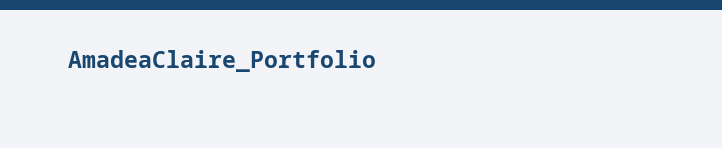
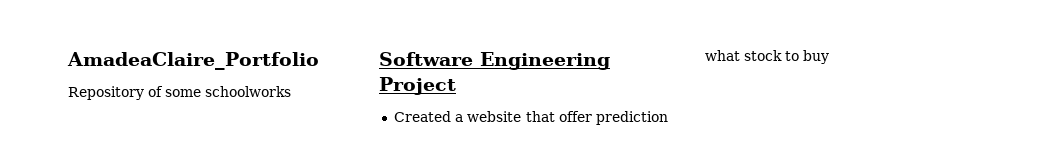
+ Repository of some schoolworks
+ Software Engineering Project
+ Created a website that offer prediction what stock to buy

